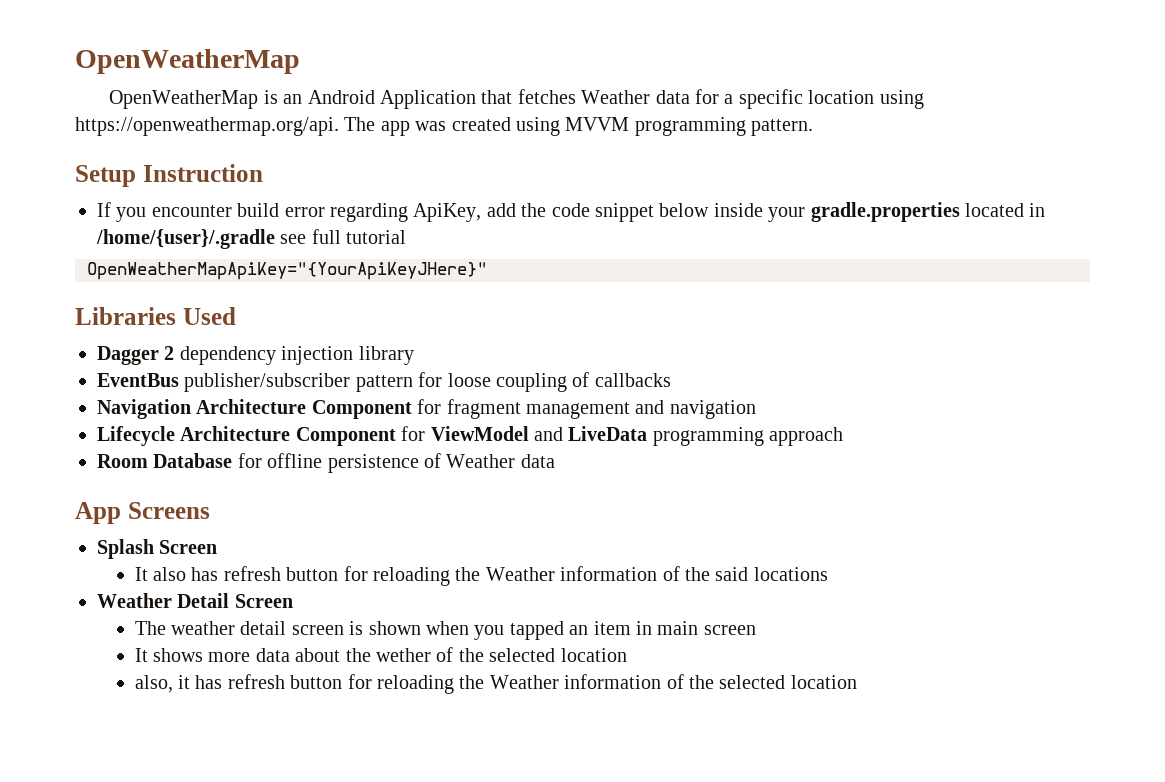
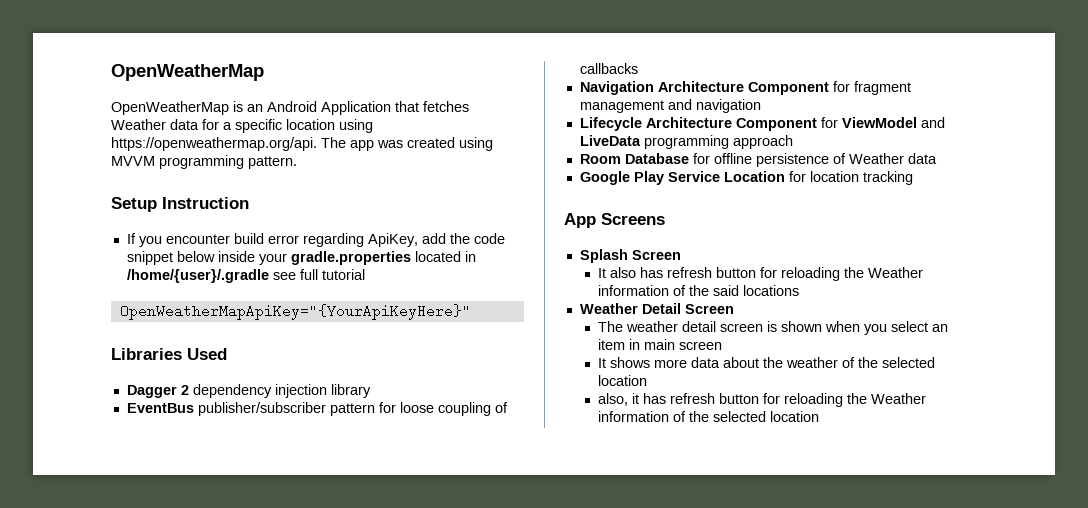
- OpenWeatherMapApiKey="{YourApiKeyJHere}"
+ OpenWeatherMapApiKey="{YourApiKeyHere}"
+ Google Play Service Location for location tracking
- The weather detail screen is shown when you tapped an item in main screen
+ The weather detail screen is shown when you select an item in main screen
- It shows more data about the wether of the selected location
+ It shows more data about the weather of the selected location

